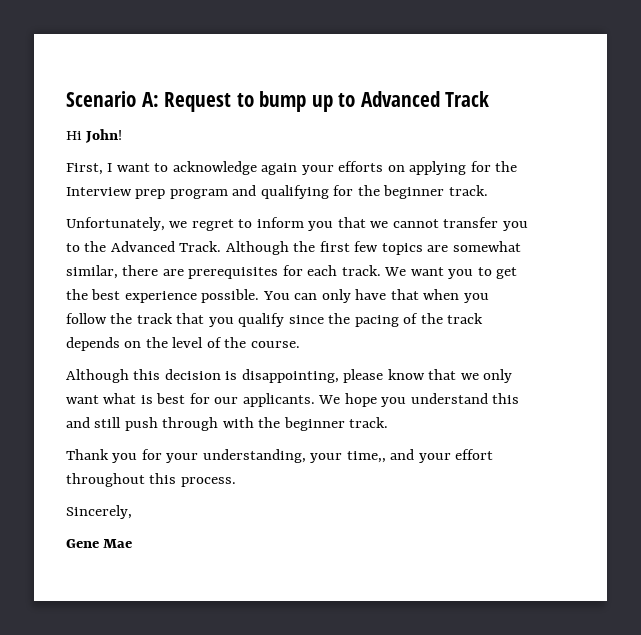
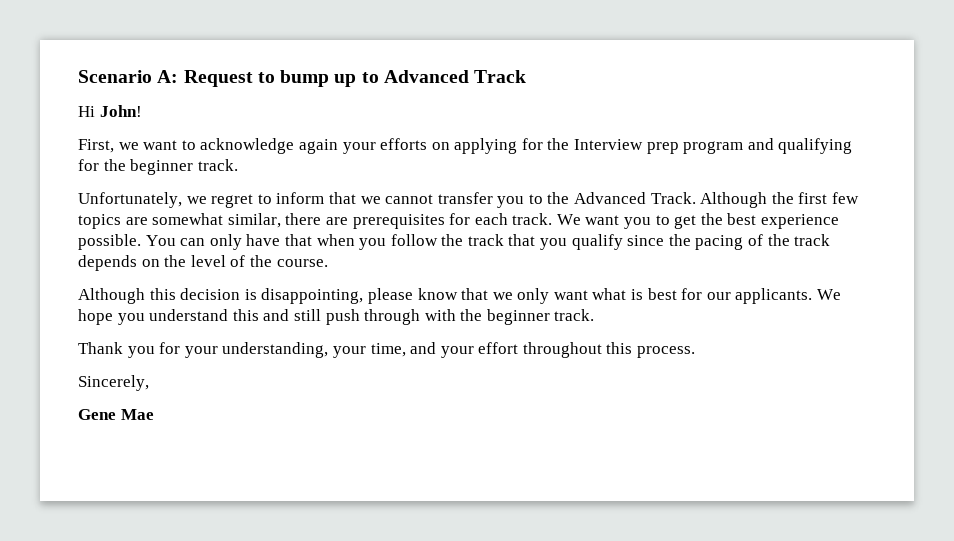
- First, I want to acknowledge again your efforts on applying for the Interview prep program and qualifying for the beginner track.
+ First, we want to acknowledge again your efforts on applying for the Interview prep program and qualifying for the beginner track.
- Unfortunately, we regret to inform you that we cannot transfer you to the Advanced Track.
+ Unfortunately, we regret to inform that we cannot transfer you to the Advanced Track.
- Thank you for your understanding, your time,, and your effort throughout this process.
+ Thank you for your understanding, your time, and your effort throughout this process.

